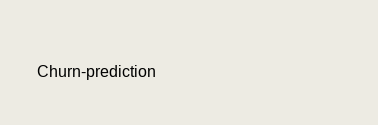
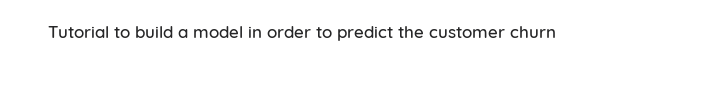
- Churn-prediction
+ Tutorial to build a model in order to predict the customer churn

